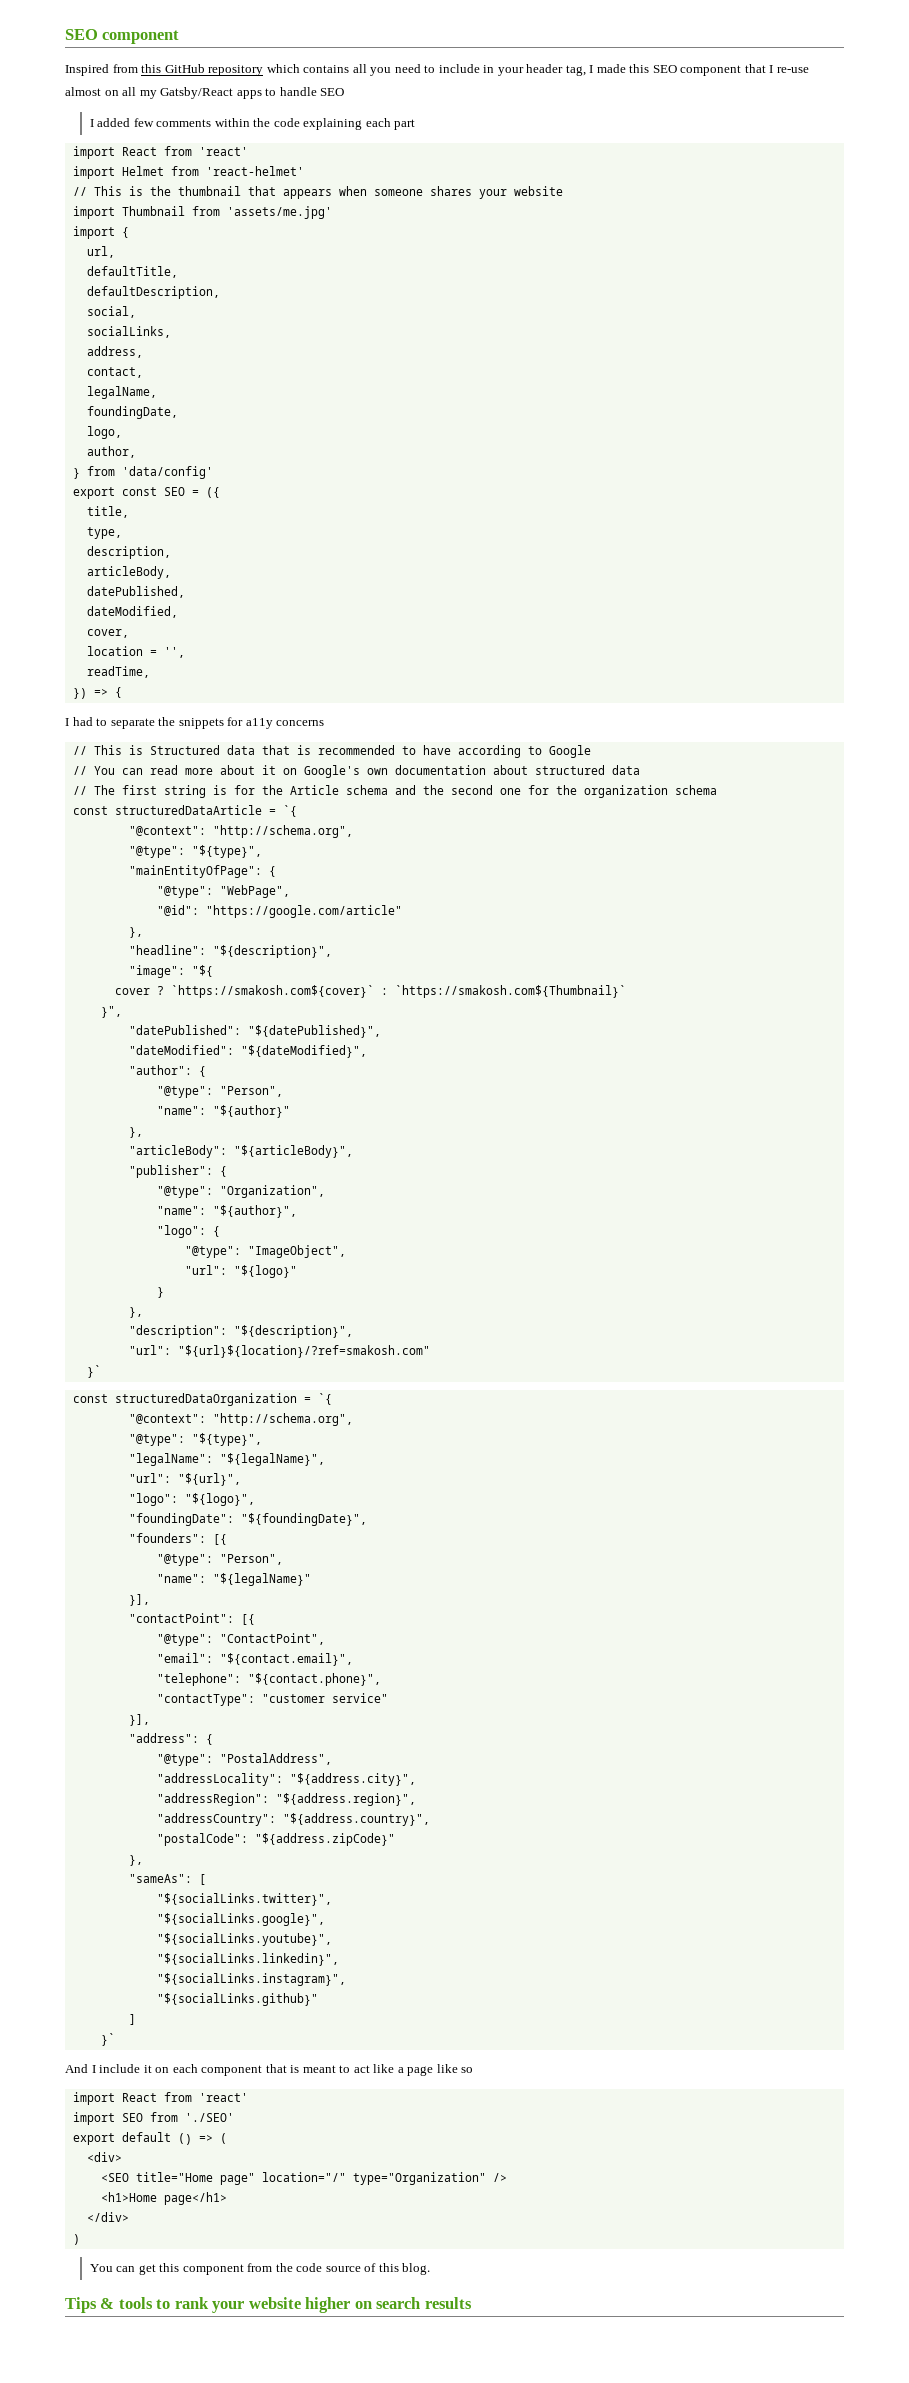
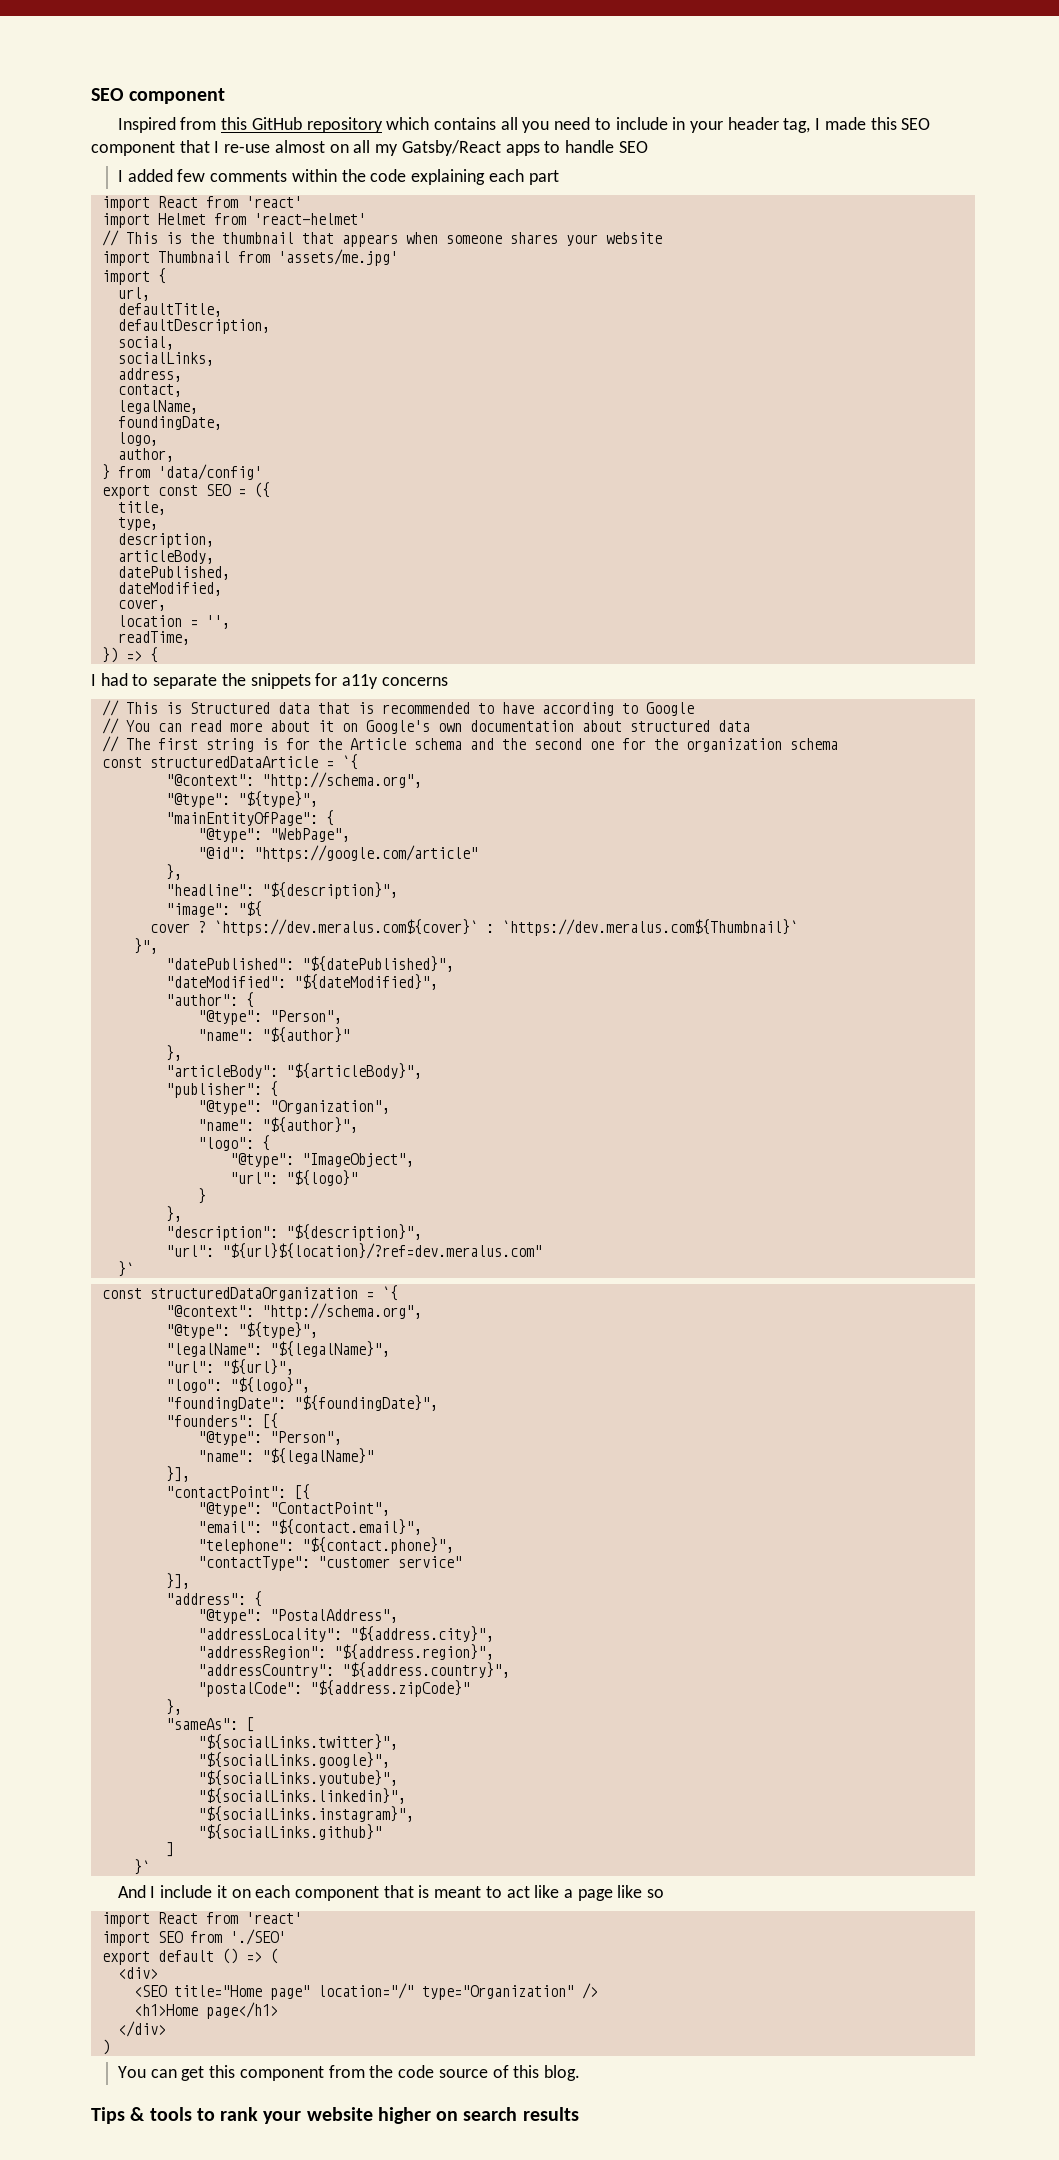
- `https://smakosh.com${cover}` : `https://smakosh.com${Thumbnail}`
+ `https://dev.meralus.com${cover}` : `https://dev.meralus.com${Thumbnail}`
- "url": "${url}${location}/?ref=smakosh.com"
+ "url": "${url}${location}/?ref=dev.meralus.com"

